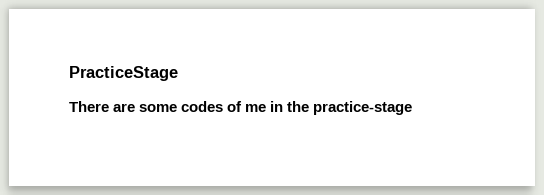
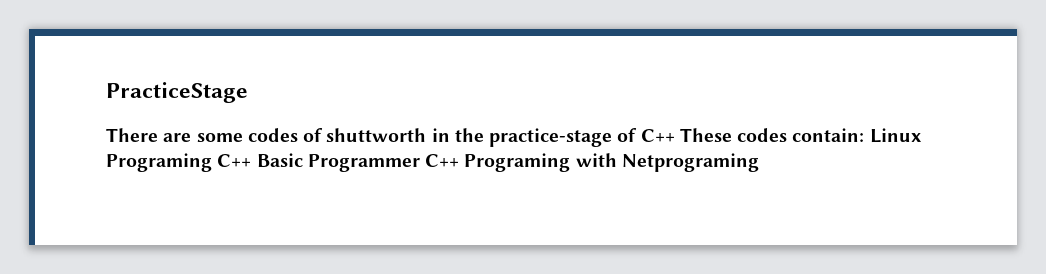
- There are some codes of me in the practice-stage
+ There are some codes of shuttworth in the practice-stage of C++ These codes contain: Linux Programing C++ Basic Programmer C++ Programing with Netprograming

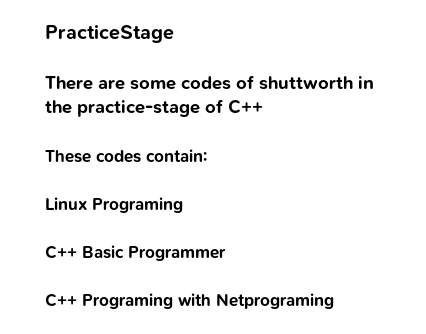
- There are some codes of shuttworth in the practice-stage of C++ These codes contain: Linux Programing C++ Basic Programmer C++ Programing with Netprograming
+ There are some codes of shuttworth in the practice-stage of C++
+ These codes contain:
+ Linux Programing
+ C++ Basic Programmer
+ C++ Programing with Netprograming

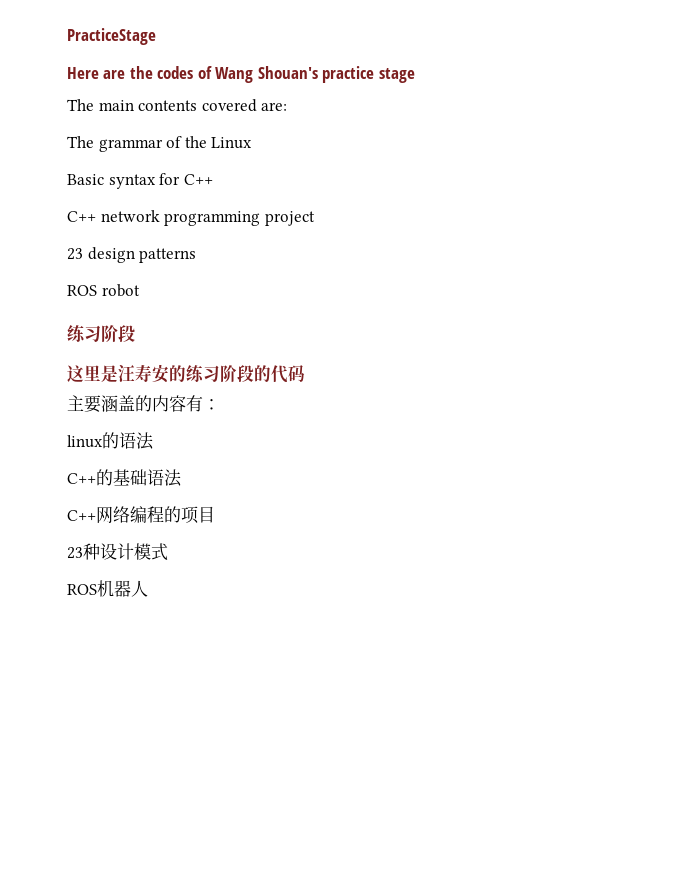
- There are some codes of shuttworth in the practice-stage of C++
- These codes contain:
- Linux Programing
- C++ Basic Programmer
- C++ Programing with Netprograming
+ Here are the codes of Wang Shouan's practice stage
+ The main contents covered are:
+ The grammar of the Linux
+ Basic syntax for C++
+ C++ network programming project
+ 23 design patterns
+ ROS robot
+ 练习阶段
+ 这里是汪寿安的练习阶段的代码
+ 主要涵盖的内容有：
+ linux的语法
+ C++的基础语法
+ C++网络编程的项目
+ 23种设计模式
+ ROS机器人

